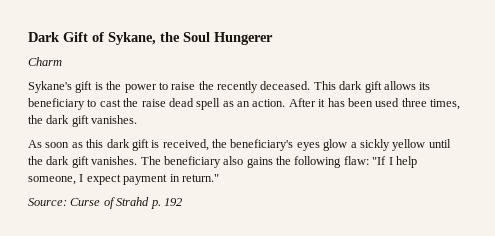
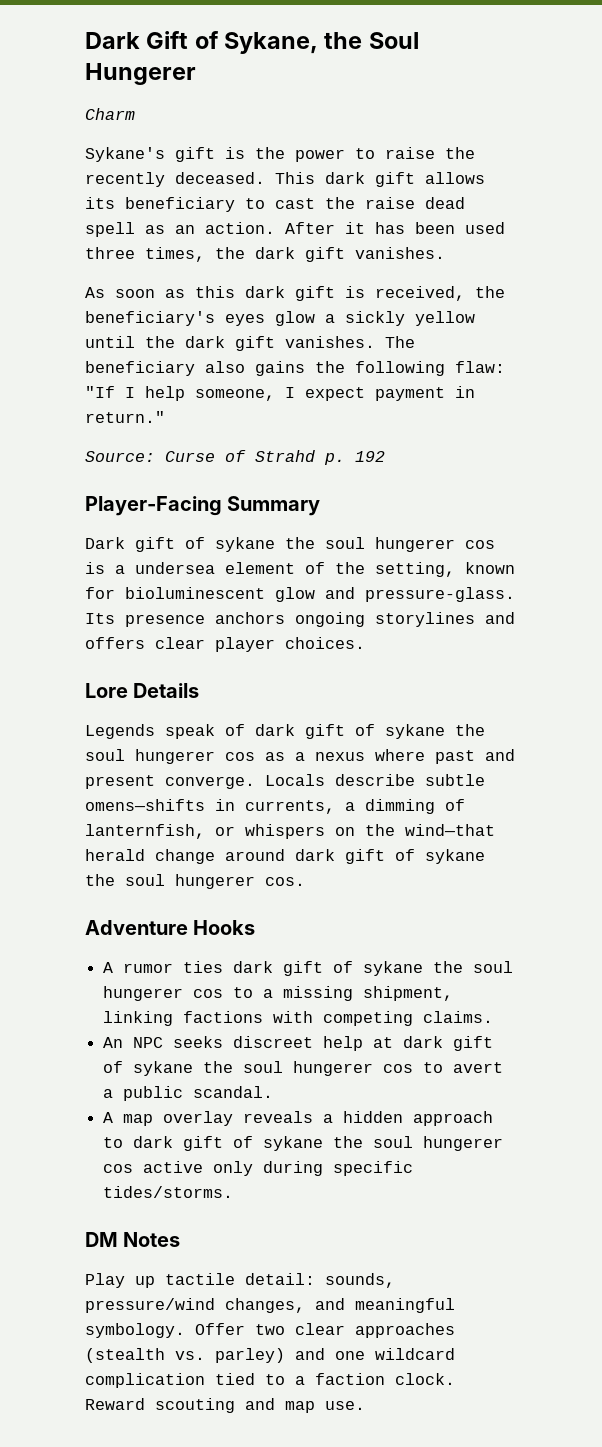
+ Player-Facing Summary
+ Dark gift of sykane the soul hungerer cos is a undersea element of the setting, known for bioluminescent glow and pressure-glass. Its presence anchors ongoing storylines and offers clear player choices.
+ Lore Details
+ Legends speak of dark gift of sykane the soul hungerer cos as a nexus where past and present converge. Locals describe subtle omens—shifts in currents, a dimming of lanternfish, or whispers on the wind—that herald change around dark gift of sykane the soul hungerer cos.
+ Adventure Hooks
+ A rumor ties dark gift of sykane the soul hungerer cos to a missing shipment, linking factions with competing claims.
+ An NPC seeks discreet help at dark gift of sykane the soul hungerer cos to avert a public scandal.
+ A map overlay reveals a hidden approach to dark gift of sykane the soul hungerer cos active only during specific tides/storms.
+ DM Notes
+ Play up tactile detail: sounds, pressure/wind changes, and meaningful symbology. Offer two clear approaches (stealth vs. parley) and one wildcard complication tied to a faction clock. Reward scouting and map use.

